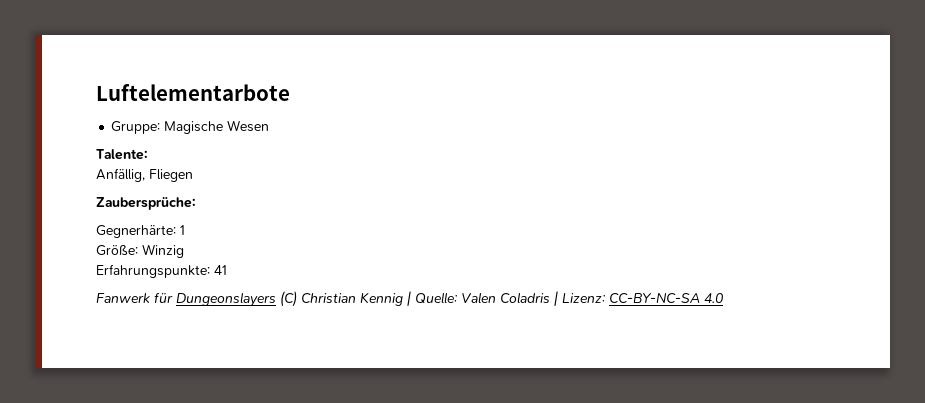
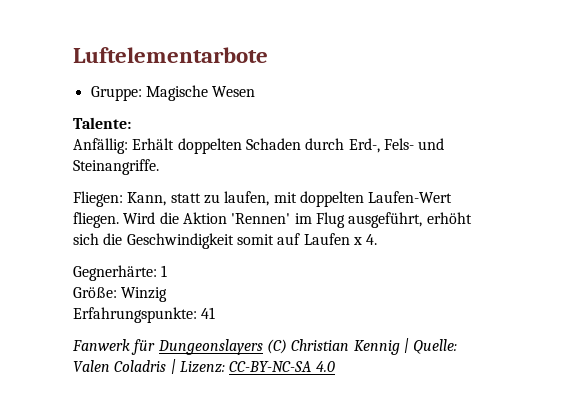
- Anfällig, Fliegen
- Zaubersprüche:
+ Anfällig: Erhält doppelten Schaden durch Erd-, Fels- und Steinangriffe.
+ Fliegen: Kann, statt zu laufen, mit doppelten Laufen-Wert fliegen. Wird die Aktion 'Rennen' im Flug ausgeführt, erhöht sich die Geschwindigkeit somit auf Laufen x 4.

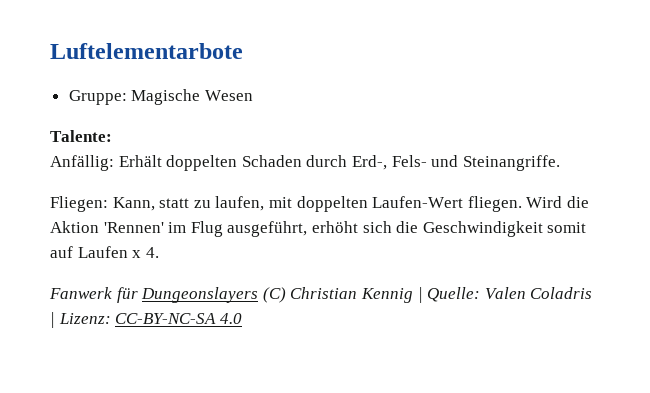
- Gegnerhärte: 1
- Größe: Winzig
- Erfahrungspunkte: 41

